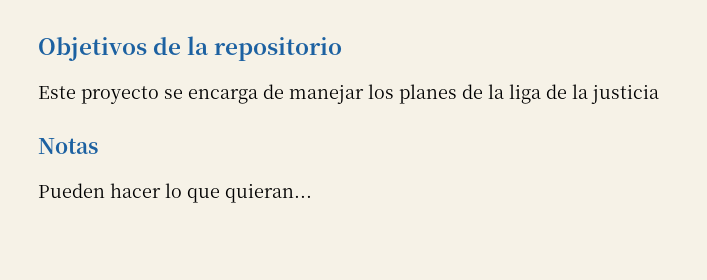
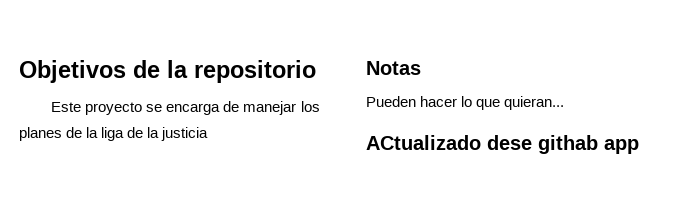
+ ACtualizado dese githab app

